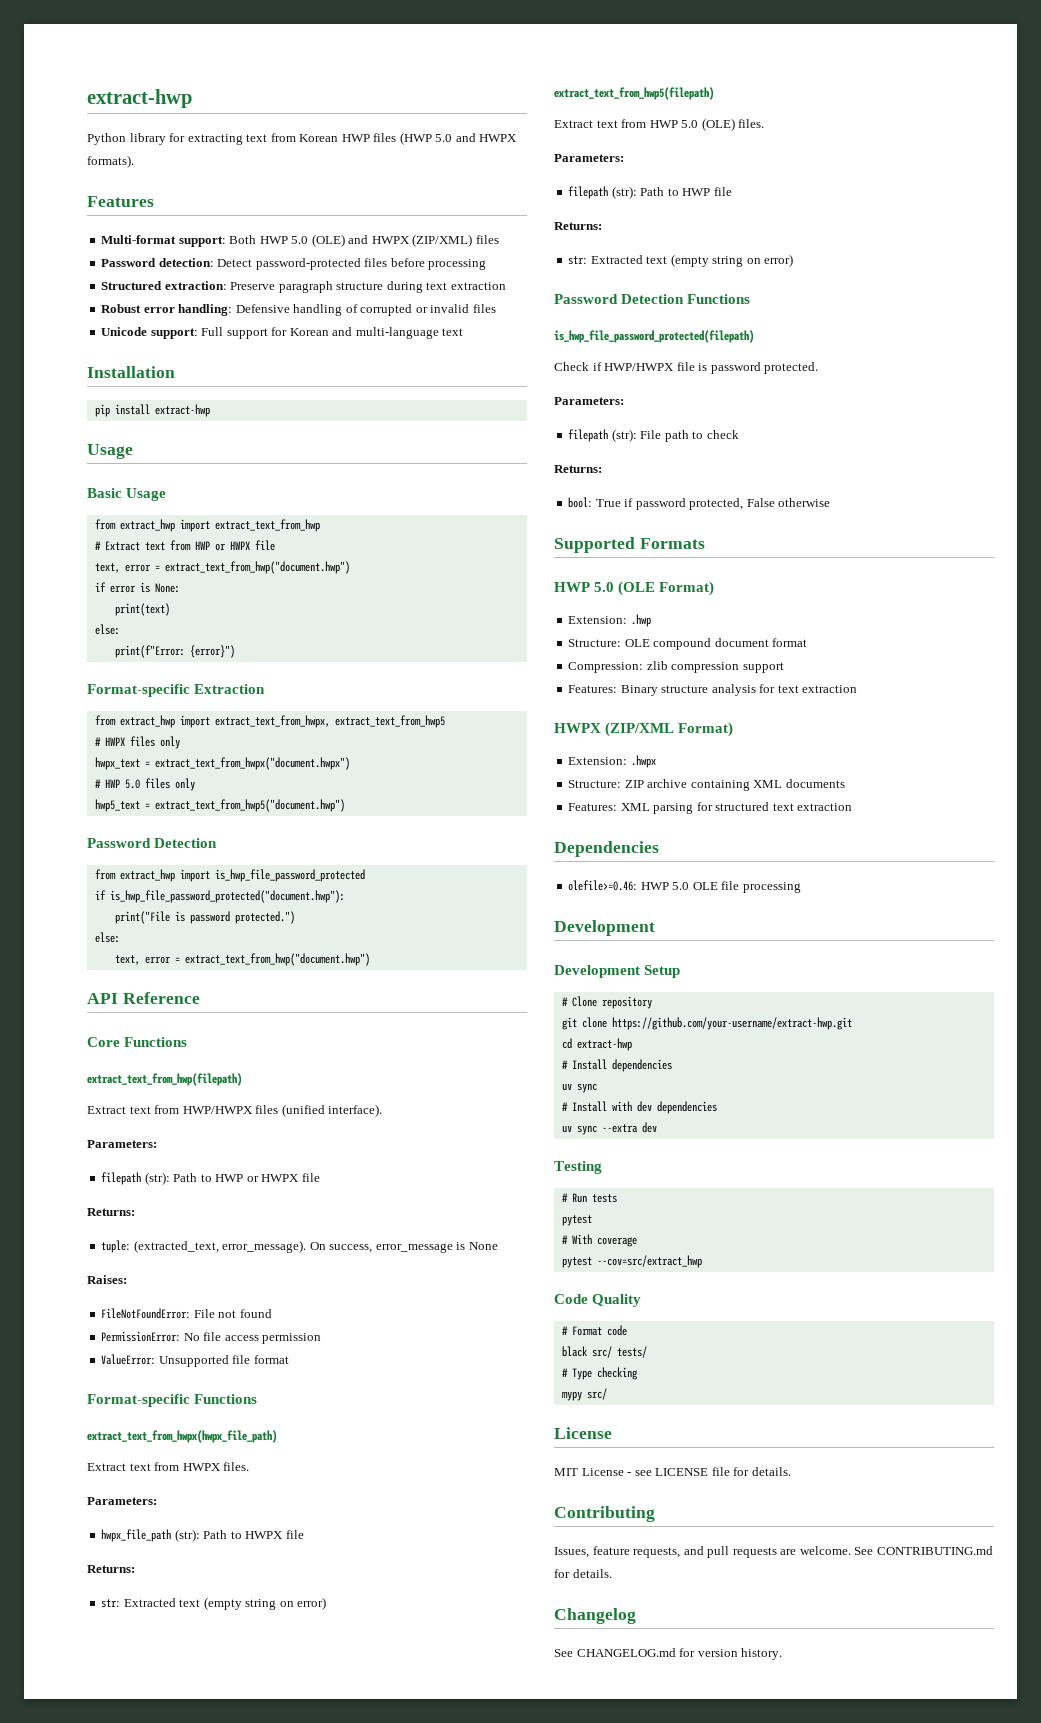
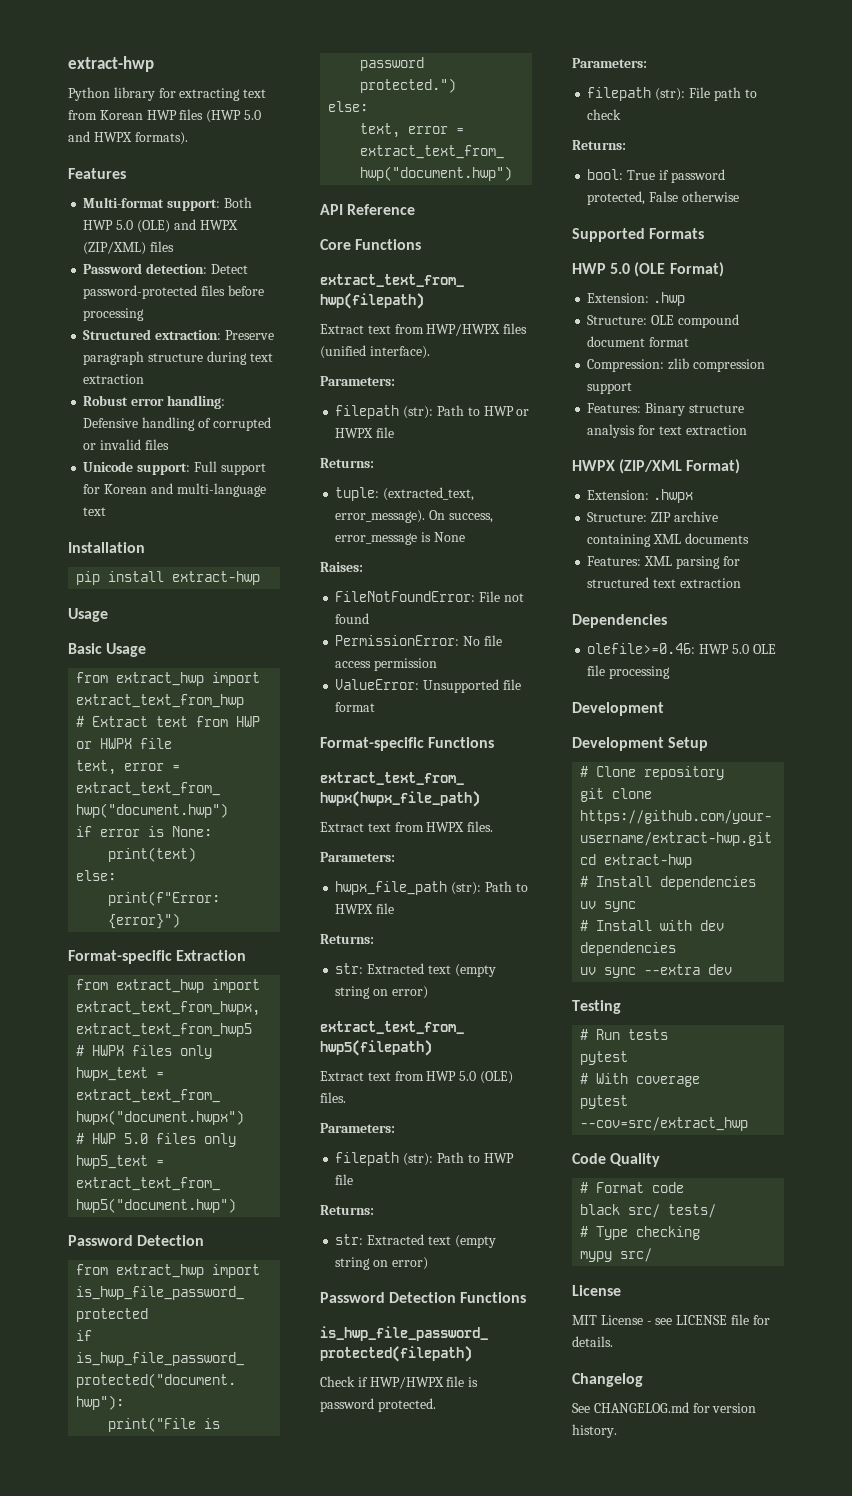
- Contributing
- Issues, feature requests, and pull requests are welcome. See CONTRIBUTING.md for details.

